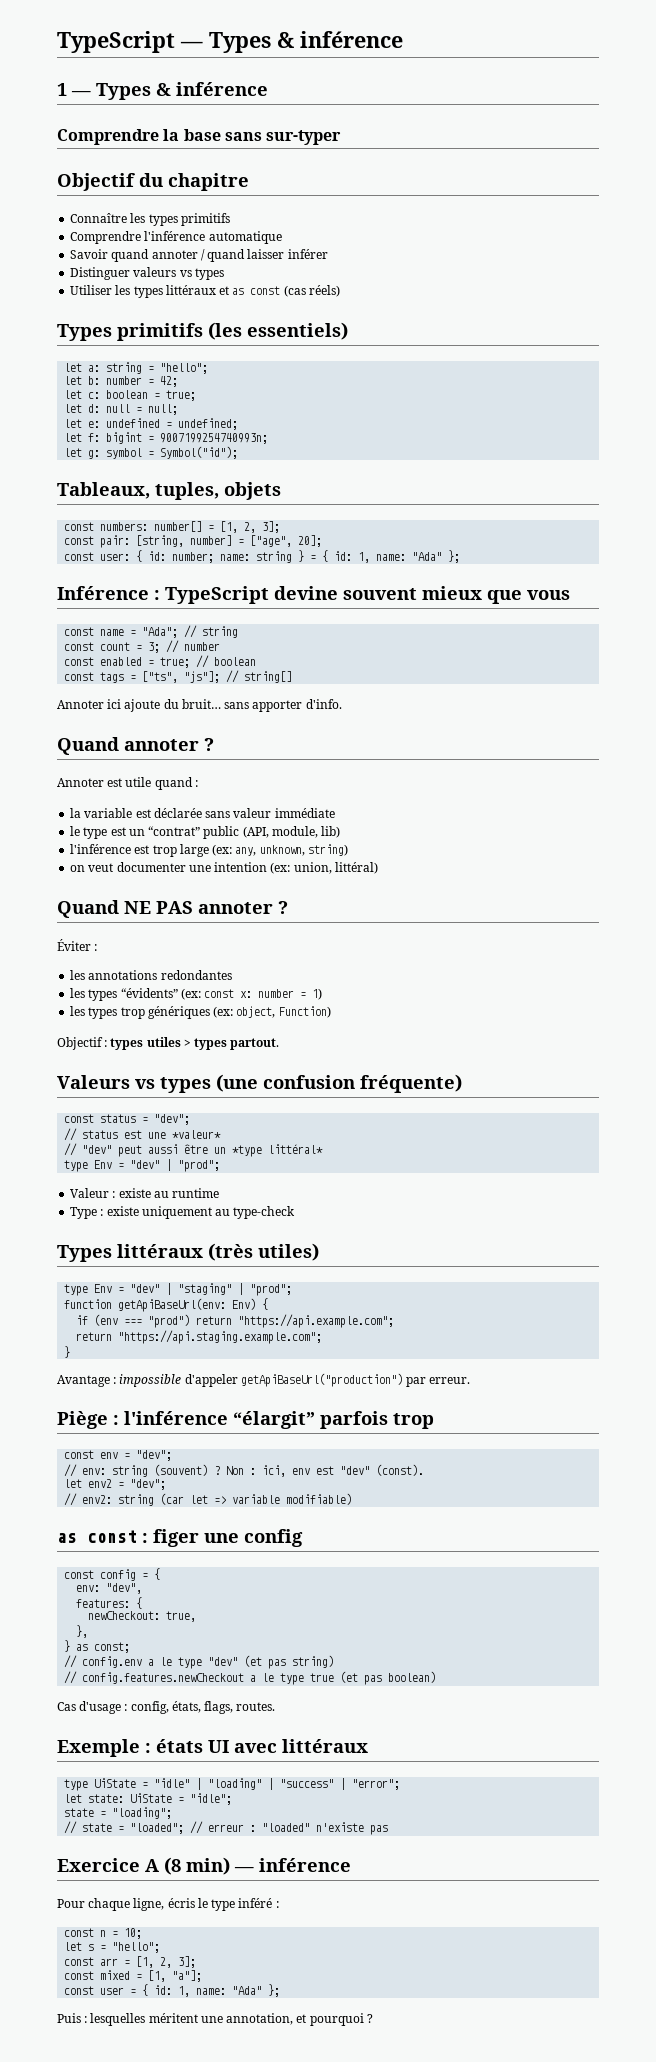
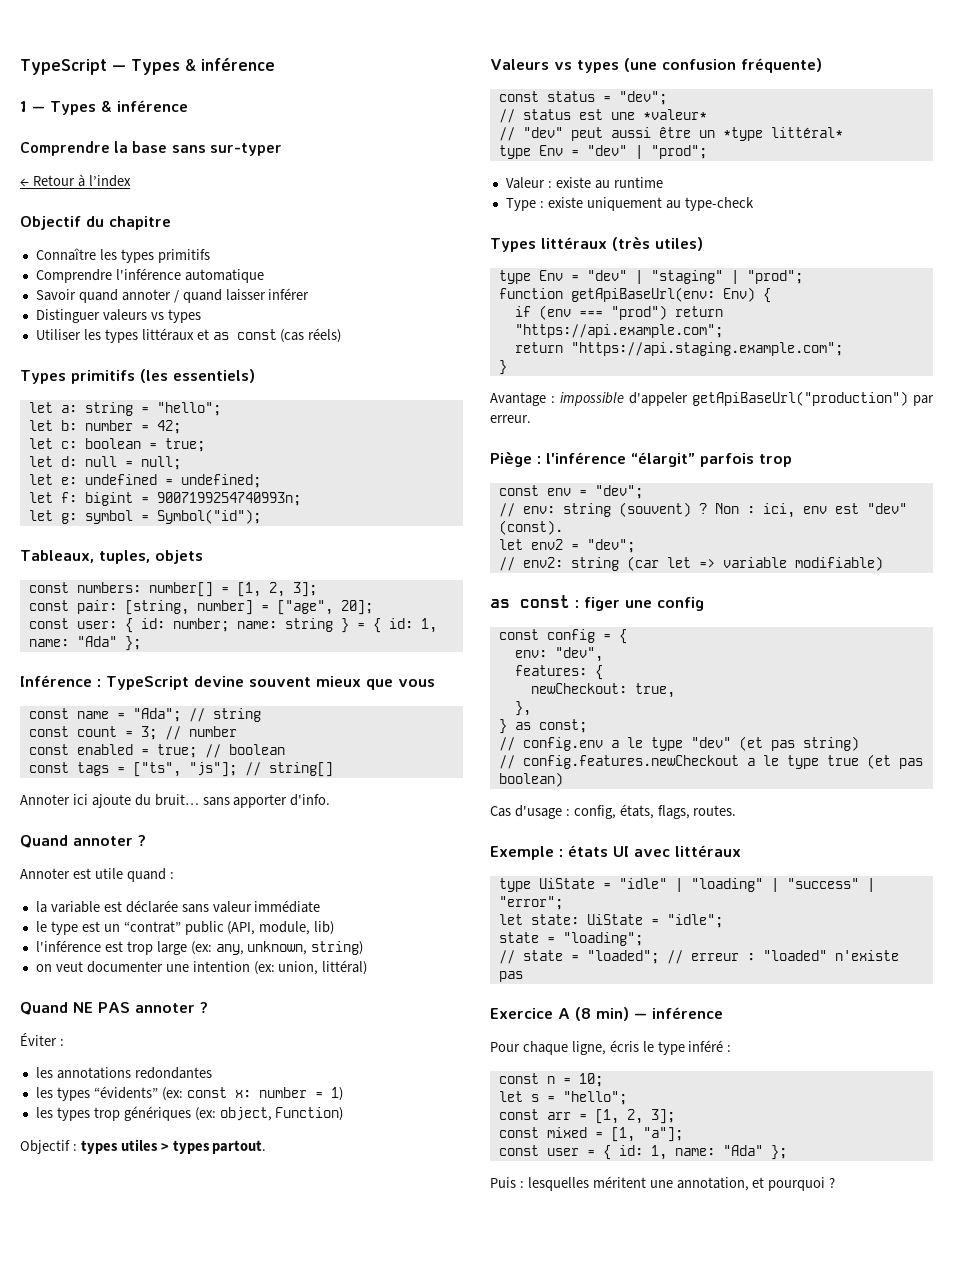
+ ← Retour à l’index

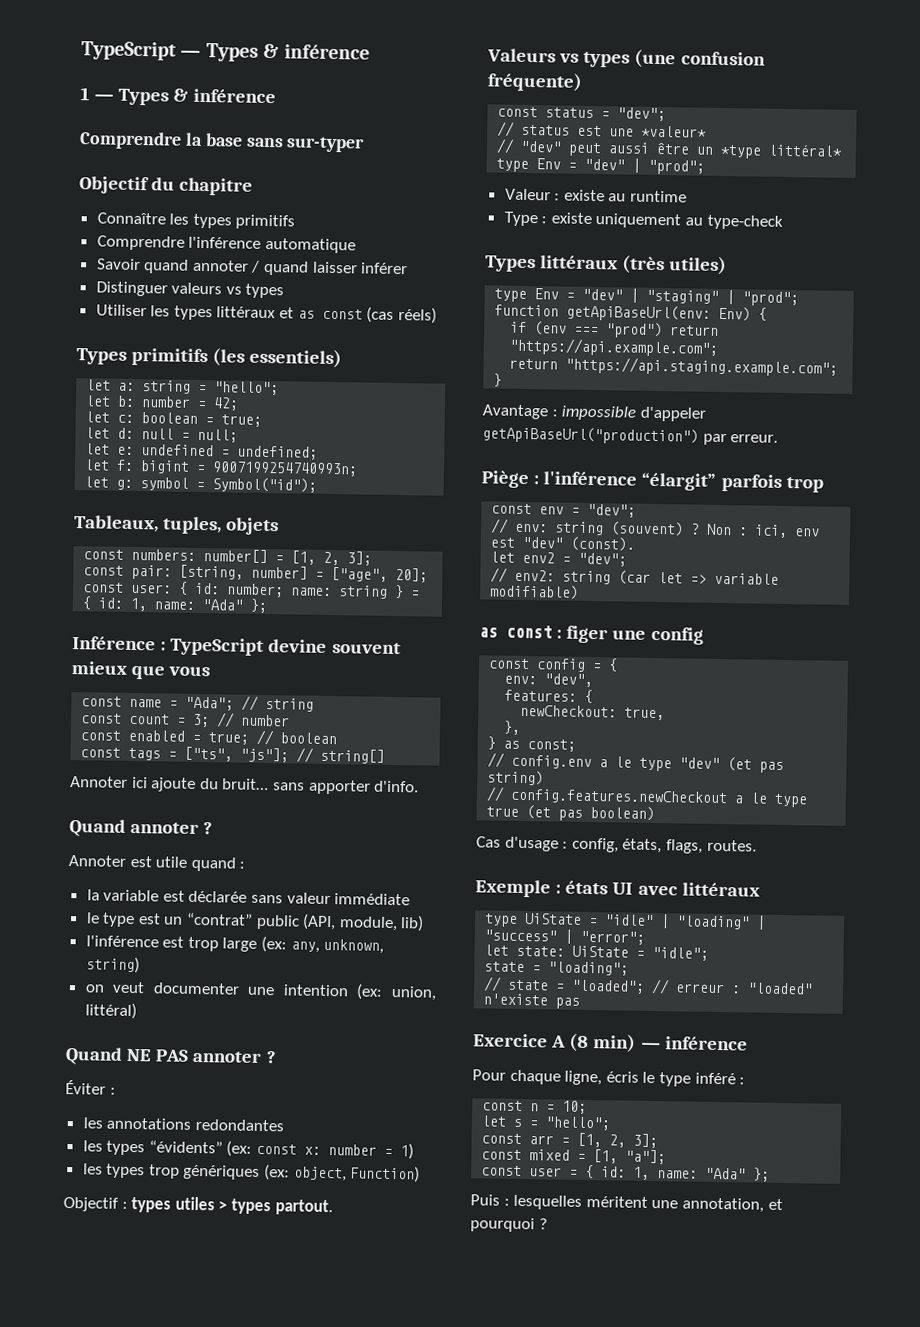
- ← Retour à l’index

